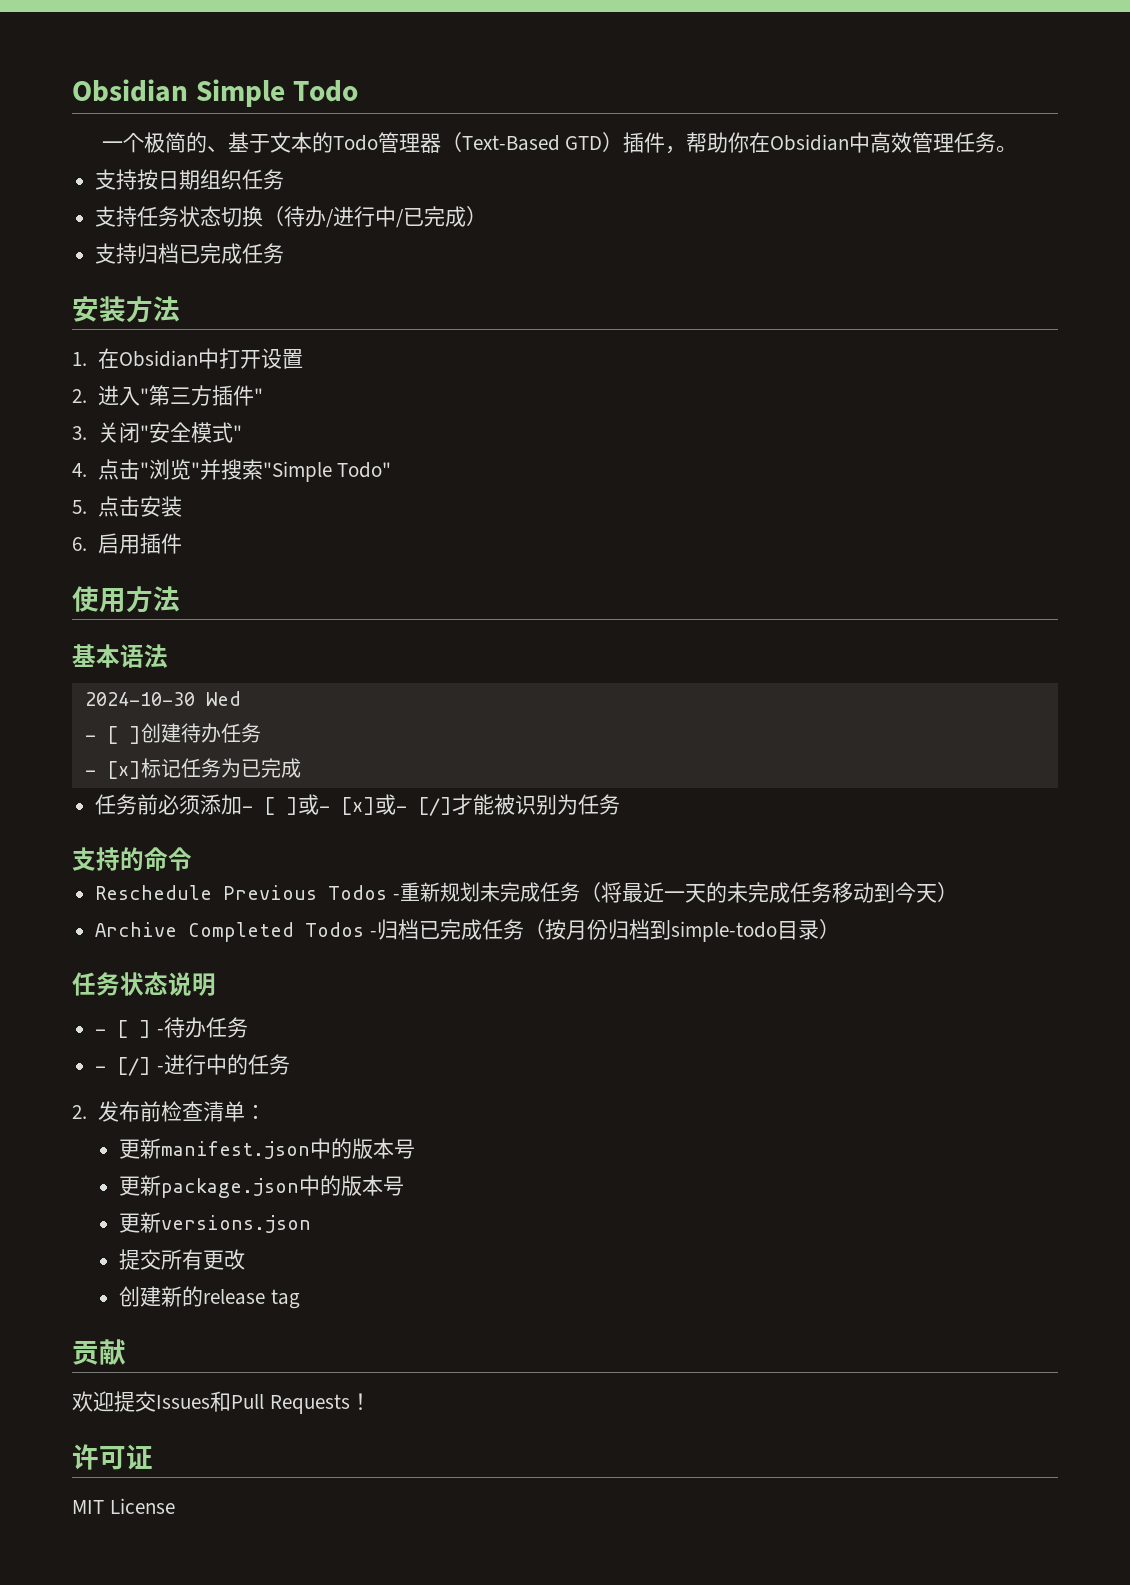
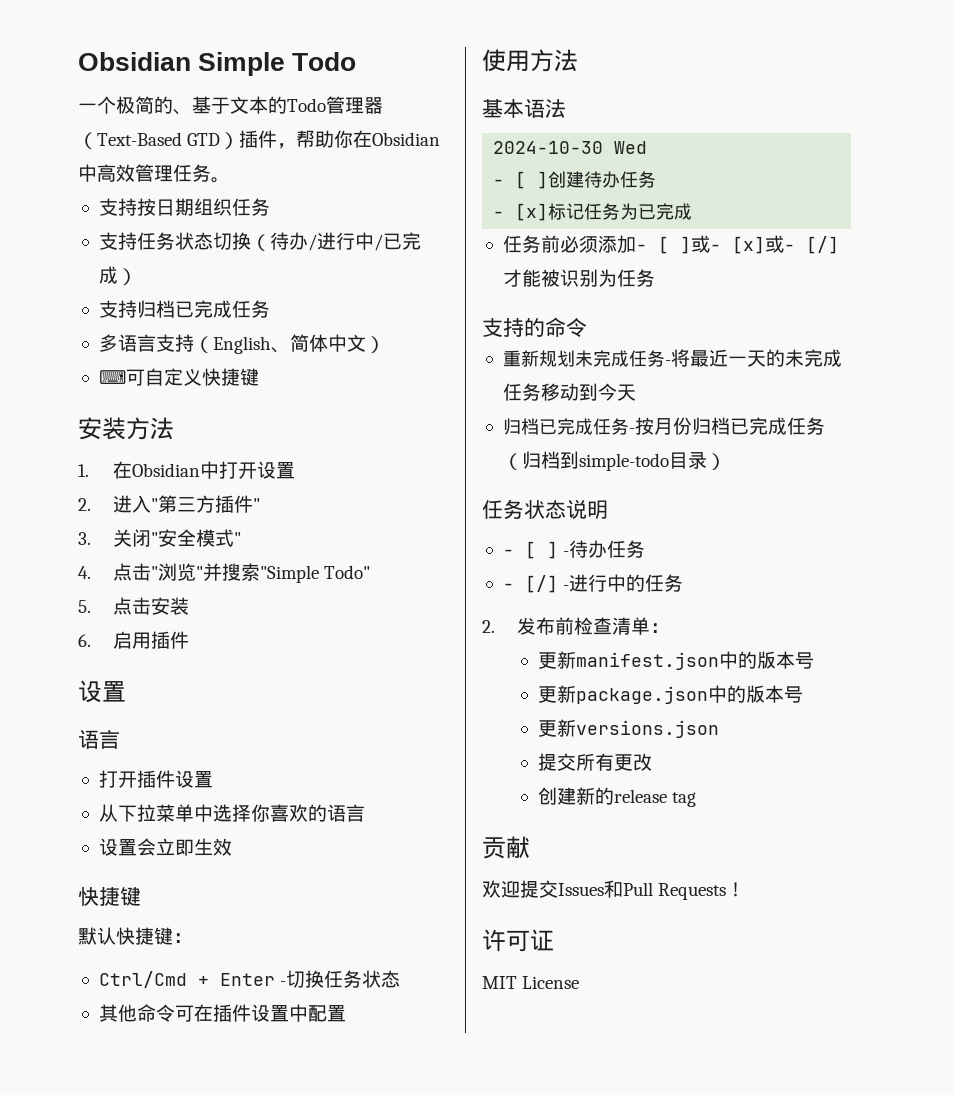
+ 多语言支持（English、简体中文）
+ ⌨可自定义快捷键
  6.启用插件
+ 设置
+ 语言
+ 打开插件设置
+ 从下拉菜单中选择你喜欢的语言
+ 设置会立即生效
+ 快捷键
+ 默认快捷键：
+ Ctrl/Cmd + Enter -切换任务状态
+ 其他命令可在插件设置中配置
- Reschedule Previous Todos -重新规划未完成任务（将最近一天的未完成任务移动到今天）
- Archive Completed Todos -归档已完成任务（按月份归档到simple-todo目录）
+ 重新规划未完成任务-将最近一天的未完成任务移动到今天
+ 归档已完成任务-按月份归档已完成任务（归档到simple-todo目录）

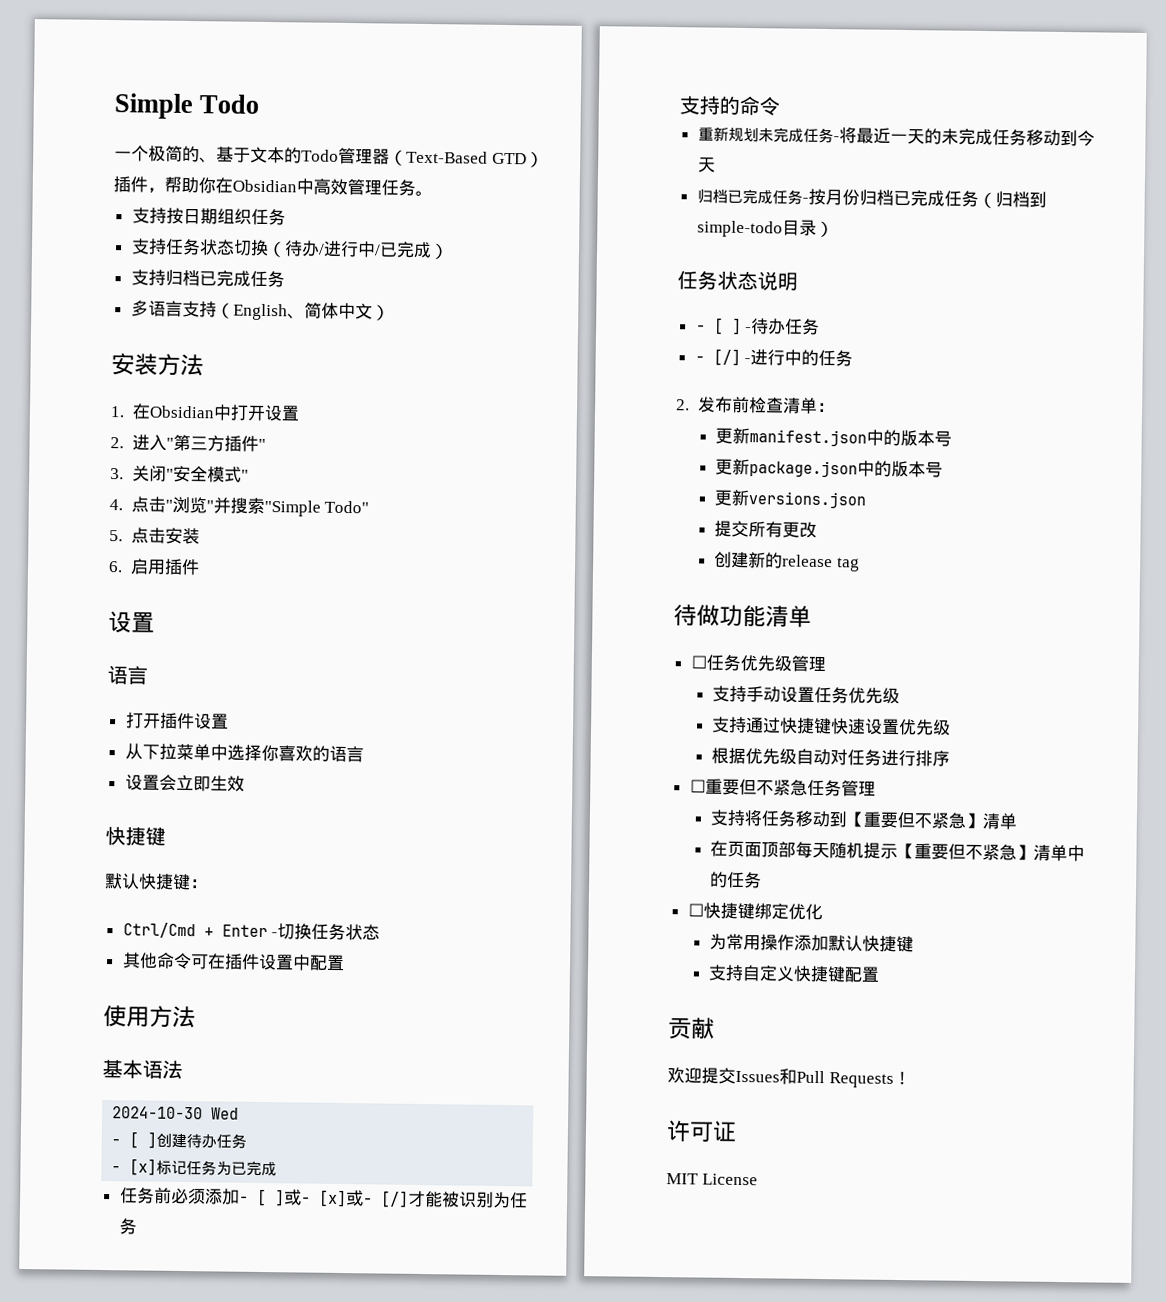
- Obsidian Simple Todo
+ Simple Todo
- ⌨可自定义快捷键
+ 待做功能清单
+ ☐任务优先级管理
+ 支持手动设置任务优先级
+ 支持通过快捷键快速设置优先级
+ 根据优先级自动对任务进行排序
+ ☐重要但不紧急任务管理
+ 支持将任务移动到【重要但不紧急】清单
+ 在页面顶部每天随机提示【重要但不紧急】清单中的任务
+ ☐快捷键绑定优化
+ 为常用操作添加默认快捷键
+ 支持自定义快捷键配置

